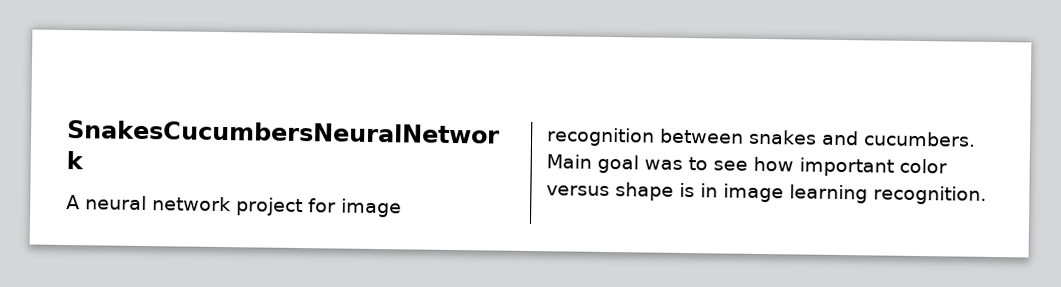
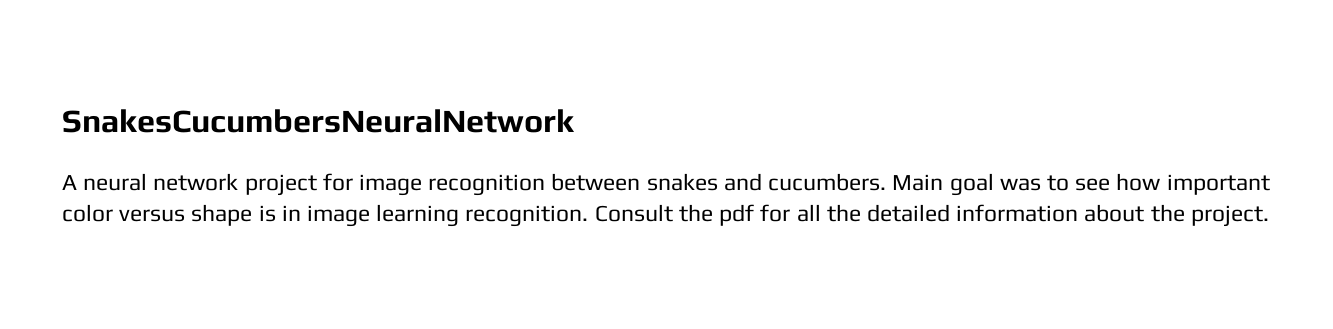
+ Consult the pdf for all the detailed information about the project.

